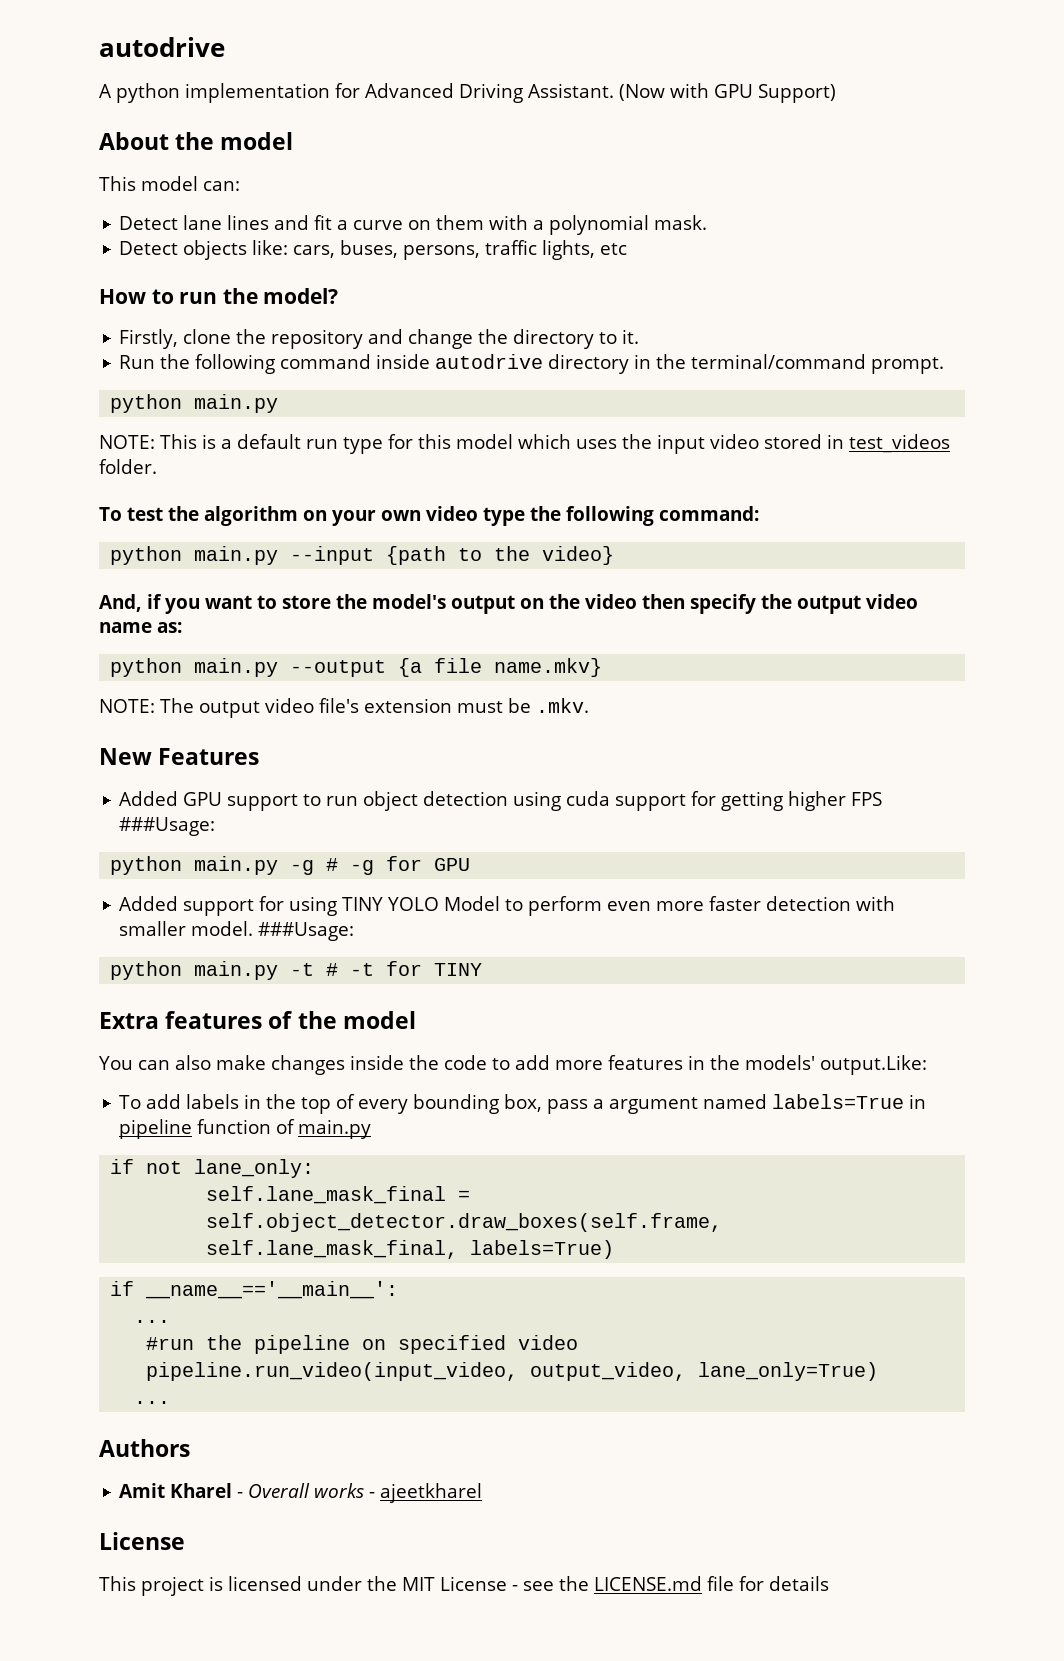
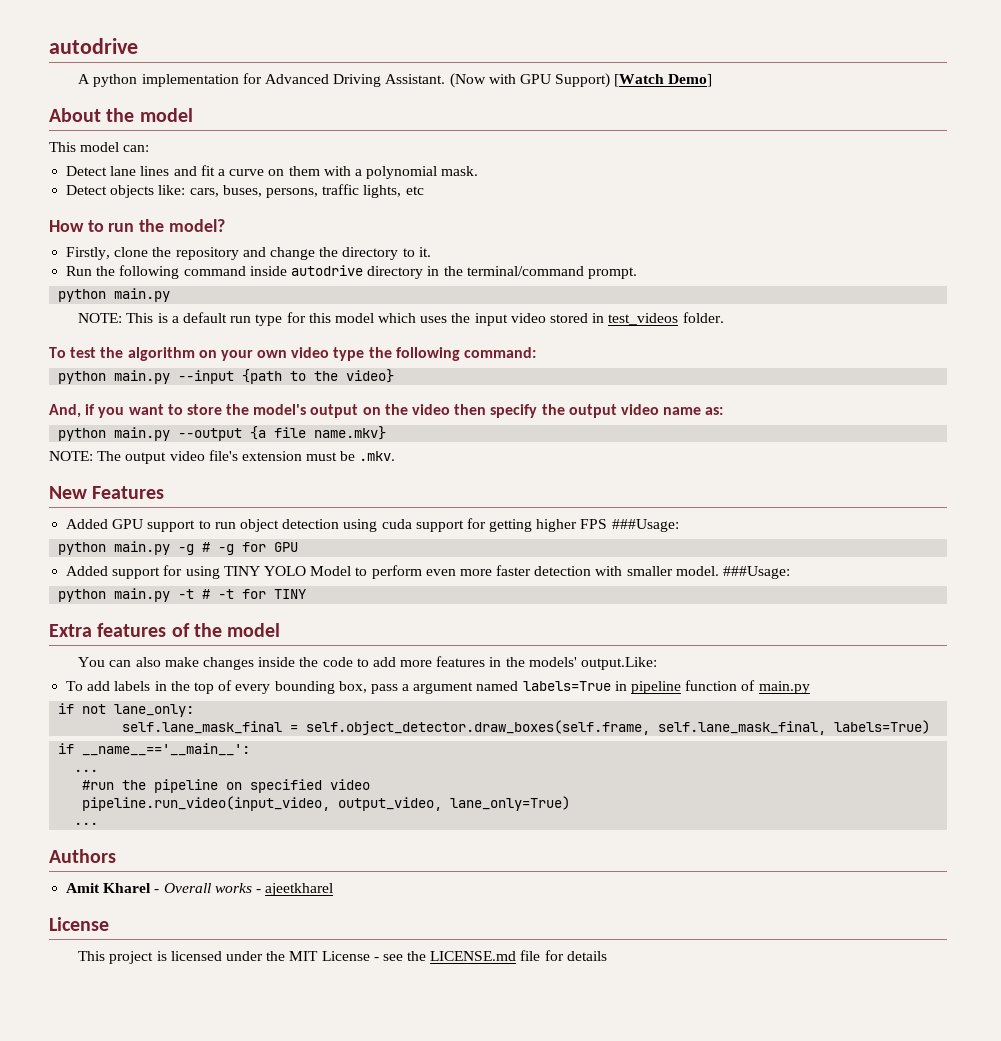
- (Now with GPU Support)
+ (Now with GPU Support) [Watch Demo]

